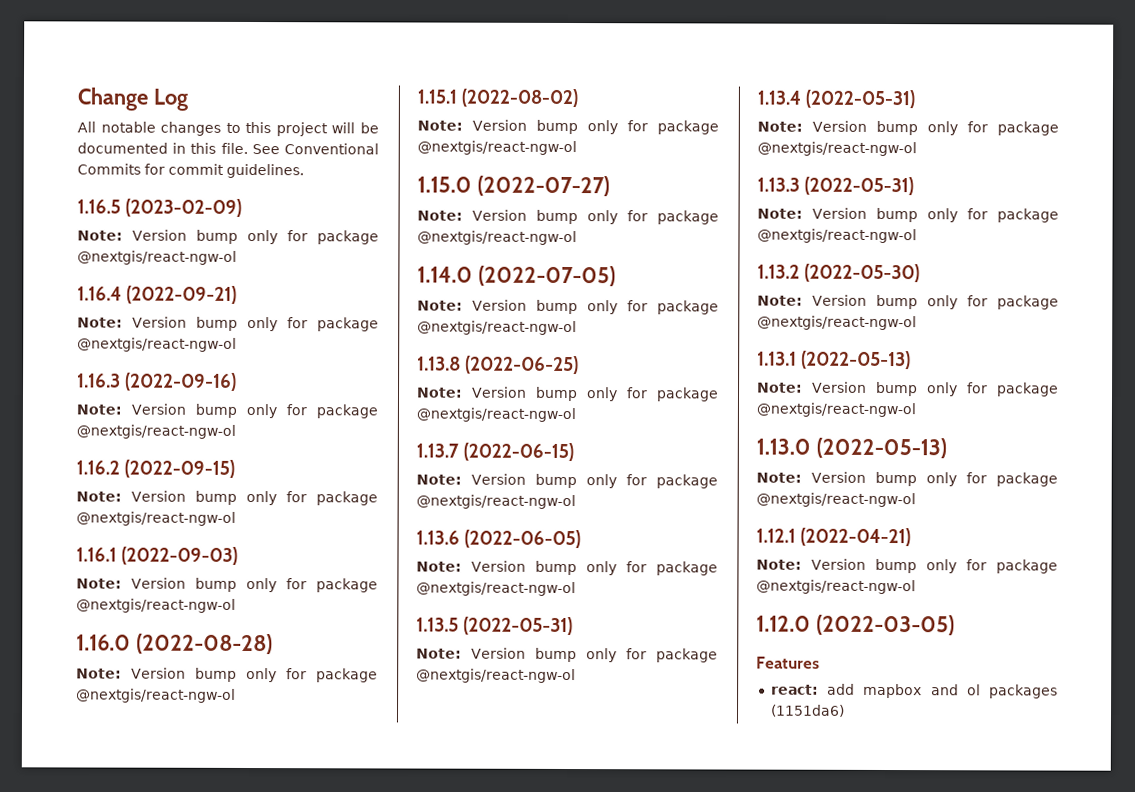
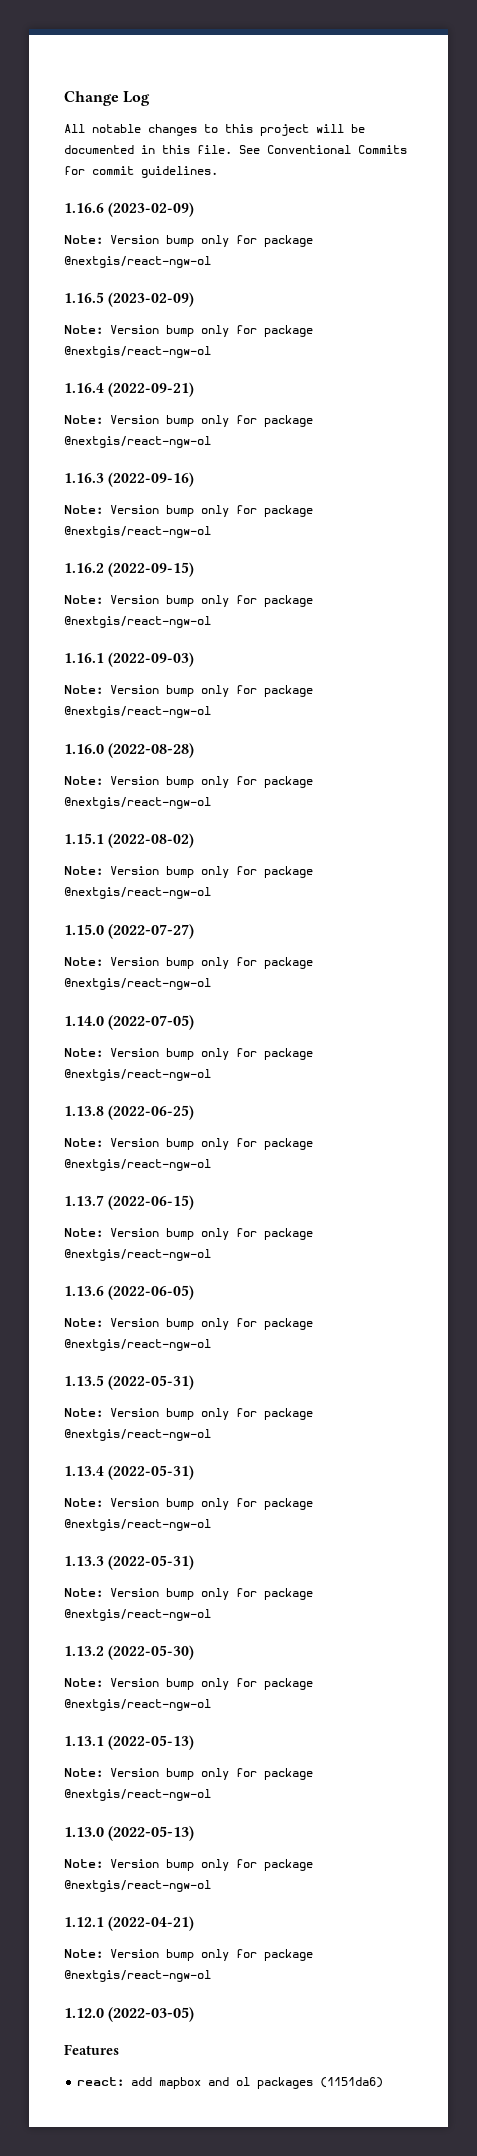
+ 1.16.6 (2023-02-09)
+ Note: Version bump only for package @nextgis/react-ngw-ol

